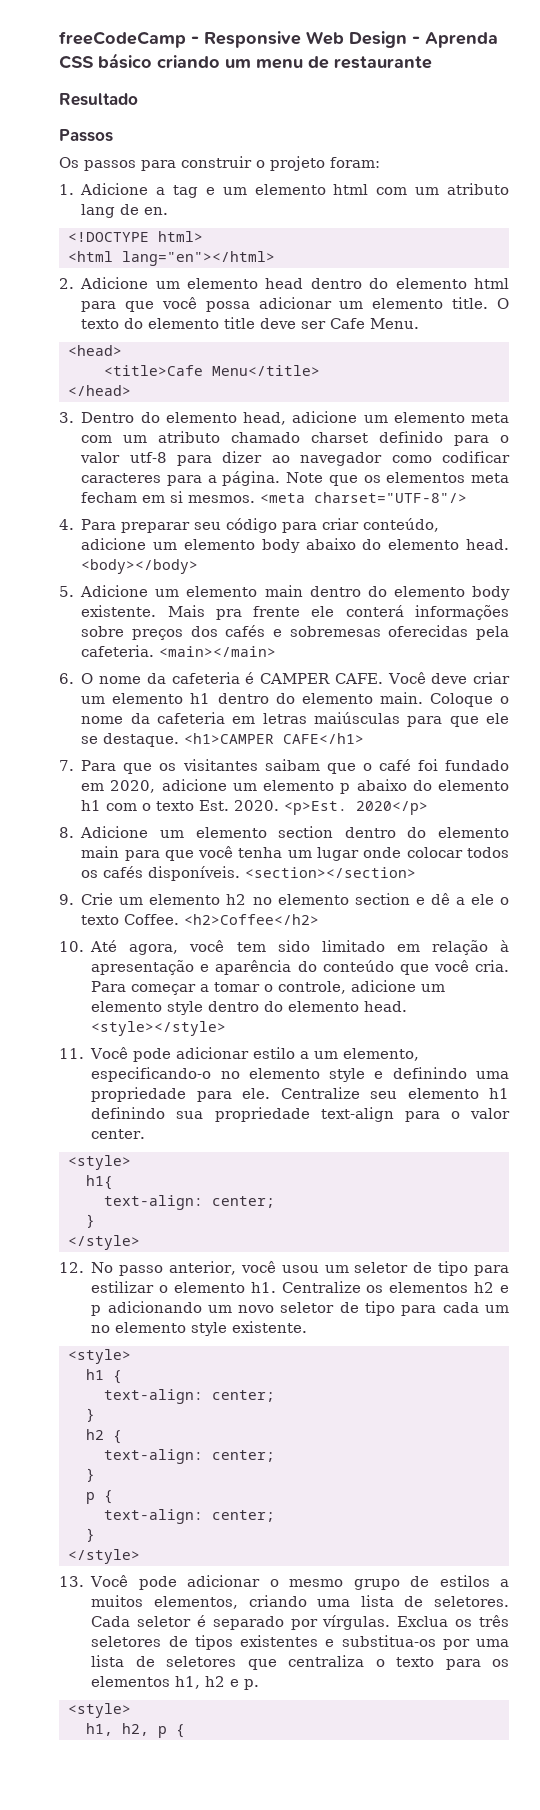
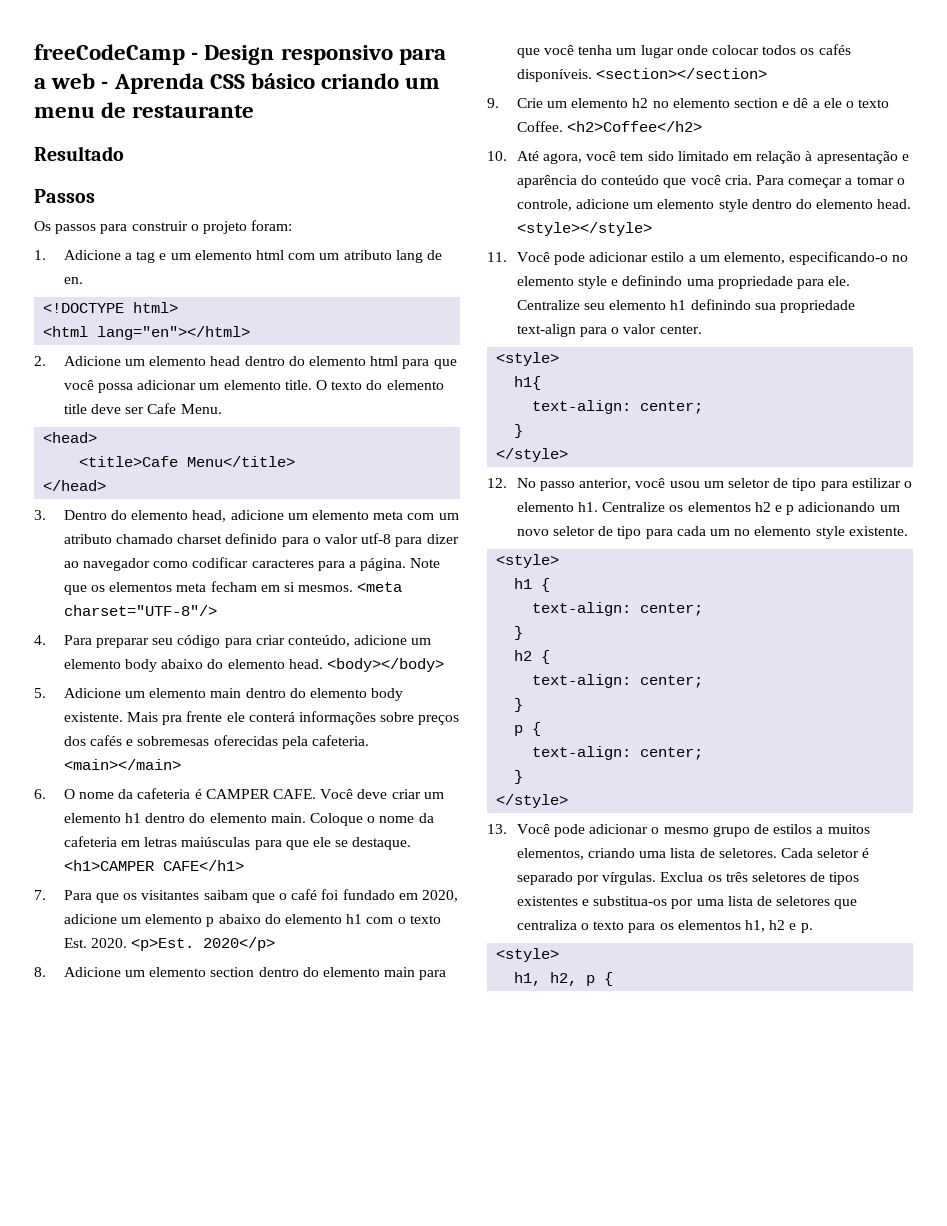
- freeCodeCamp - Responsive Web Design - Aprenda CSS básico criando um menu de restaurante
+ freeCodeCamp - Design responsivo para a web - Aprenda CSS básico criando um menu de restaurante

